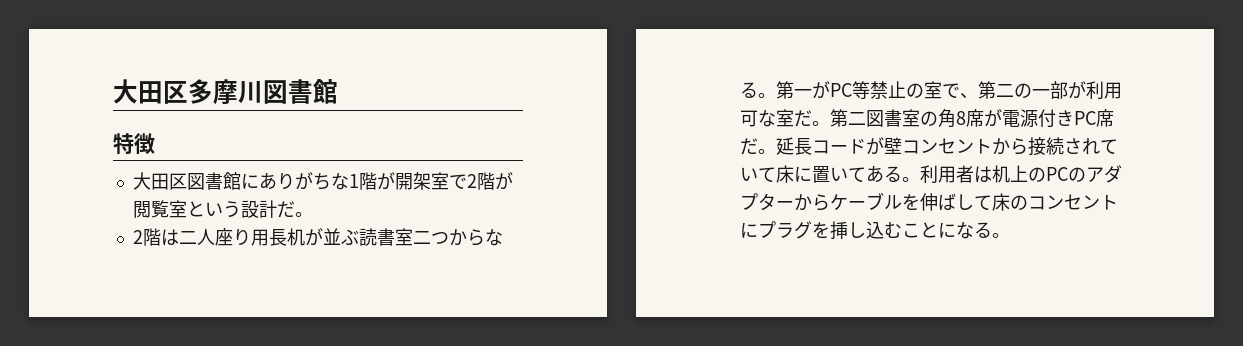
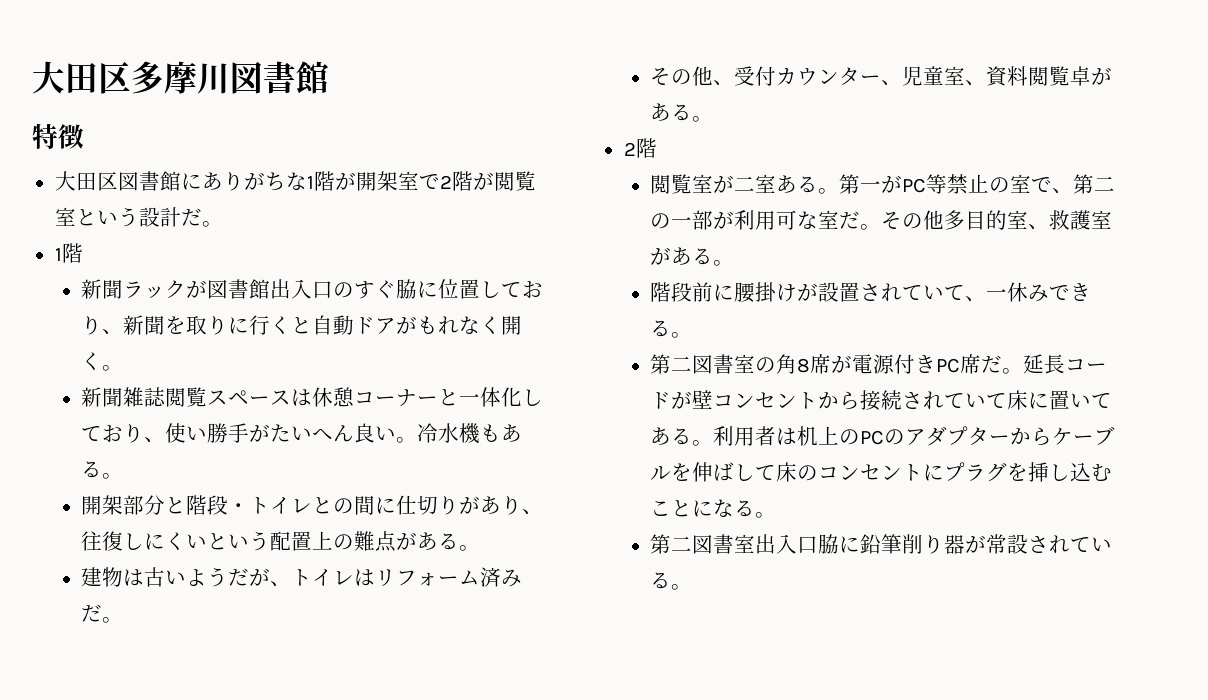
  大田区図書館にありがちな1階が開架室で2階が閲覧室という設計だ。
- 2階は二人座り用長机が並ぶ読書室二つからなる。
+ 1階
+ 新聞ラックが図書館出入口のすぐ脇に位置しており、新聞を取りに行くと自動ドアがもれなく開く。
+ 新聞雑誌閲覧スペースは休憩コーナーと一体化しており、使い勝手がたいへん良い。冷水機もある。
+ 開架部分と階段・トイレとの間に仕切りがあり、往復しにくいという配置上の難点がある。
+ 建物は古いようだが、トイレはリフォーム済みだ。
+ その他、受付カウンター、児童室、資料閲覧卓がある。
+ 2階
+ 閲覧室が二室ある。
- 第一がPC等禁止の室で、第二の一部が利用可な室だ。第二図書室の角8席が電源付きPC席だ。
+ 第一がPC等禁止の室で、第二の一部が利用可な室だ。その他多目的室、救護室がある。
+ 階段前に腰掛けが設置されていて、一休みできる。
+ 第二図書室の角8席が電源付きPC席だ。
+ 第二図書室出入口脇に鉛筆削り器が常設されている。

